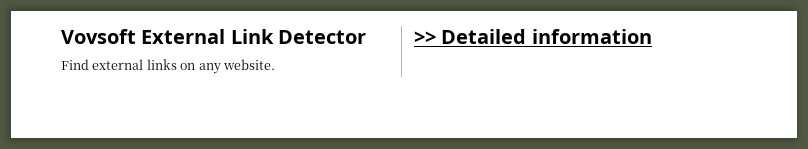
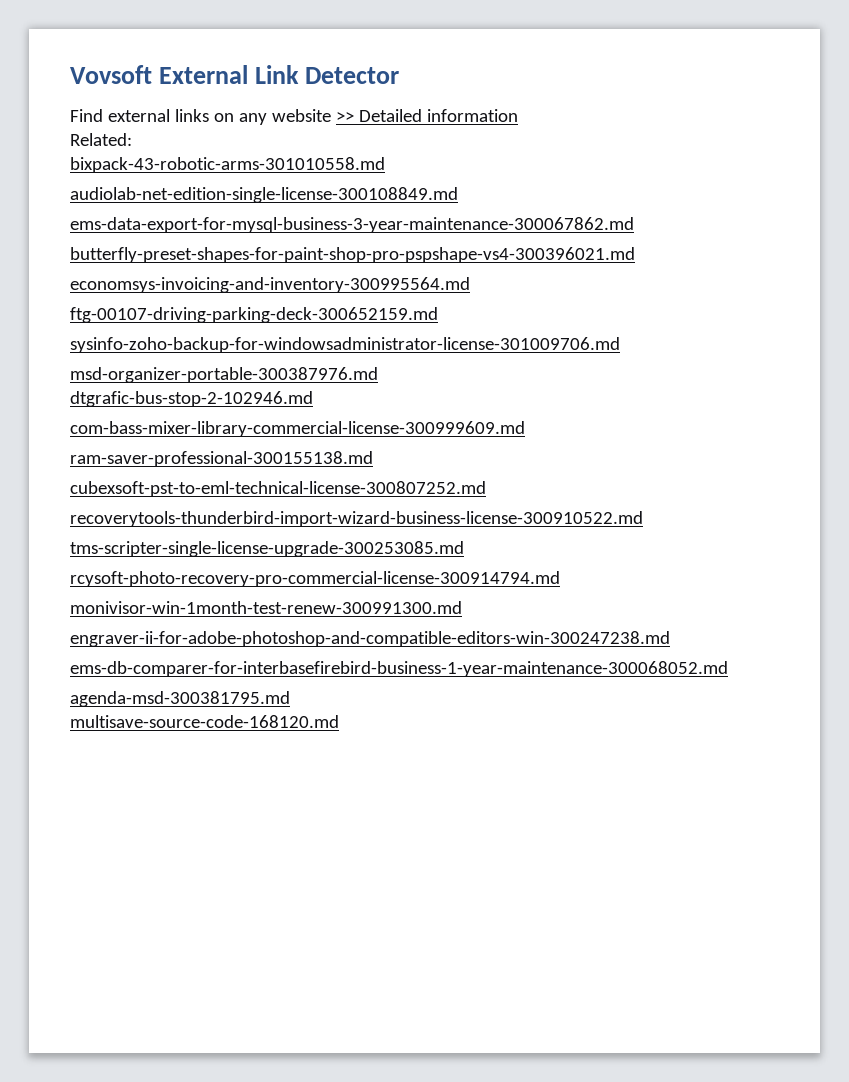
- Find external links on any website.
- >> Detailed information
+ Find external links on any website >> Detailed information
+ Related:
+ bixpack-43-robotic-arms-301010558.md
+ audiolab-net-edition-single-license-300108849.md
+ ems-data-export-for-mysql-business-3-year-maintenance-300067862.md
+ butterfly-preset-shapes-for-paint-shop-pro-pspshape-vs4-300396021.md
+ economsys-invoicing-and-inventory-300995564.md
+ ftg-00107-driving-parking-deck-300652159.md
+ sysinfo-zoho-backup-for-windowsadministrator-license-301009706.md
+ msd-organizer-portable-300387976.md
+ dtgrafic-bus-stop-2-102946.md
+ com-bass-mixer-library-commercial-license-300999609.md
+ ram-saver-professional-300155138.md
+ cubexsoft-pst-to-eml-technical-license-300807252.md
+ recoverytools-thunderbird-import-wizard-business-license-300910522.md
+ tms-scripter-single-license-upgrade-300253085.md
+ rcysoft-photo-recovery-pro-commercial-license-300914794.md
+ monivisor-win-1month-test-renew-300991300.md
+ engraver-ii-for-adobe-photoshop-and-compatible-editors-win-300247238.md
+ ems-db-comparer-for-interbasefirebird-business-1-year-maintenance-300068052.md
+ agenda-msd-300381795.md
+ multisave-source-code-168120.md

